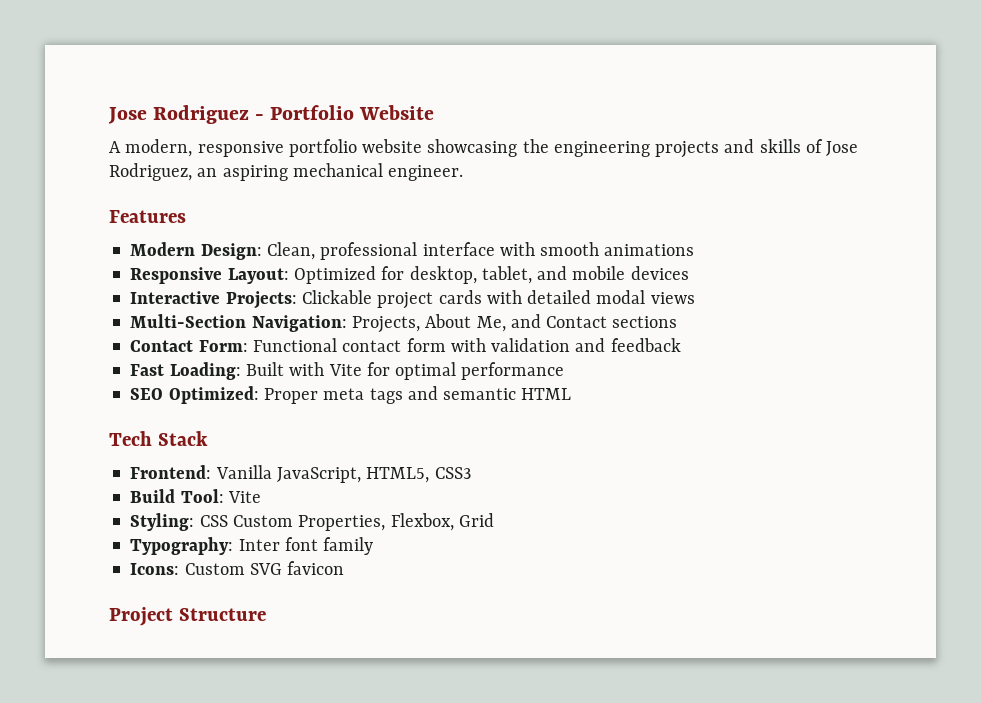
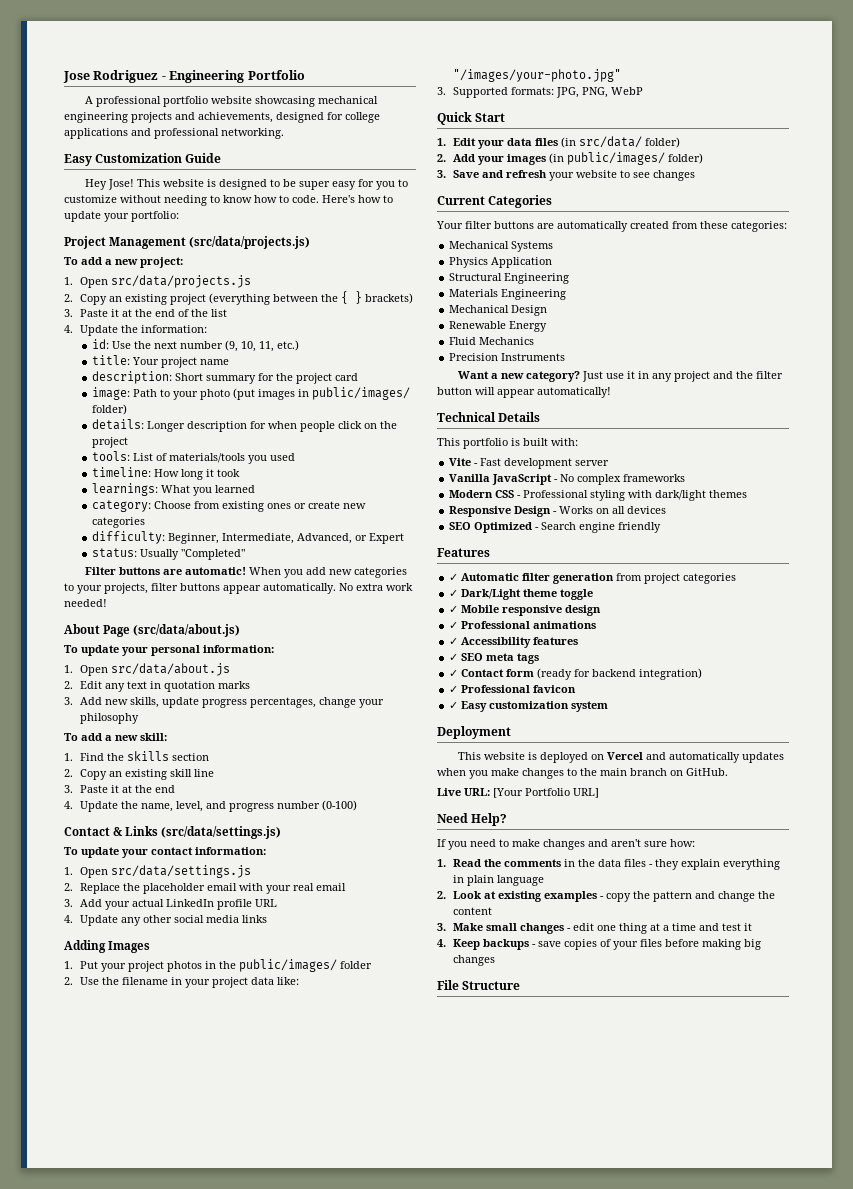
- Jose Rodriguez - Portfolio Website
+ Jose Rodriguez - Engineering Portfolio
- A modern, responsive portfolio website showcasing the engineering projects and skills of Jose Rodriguez, an aspiring mechanical engineer.
+ A professional portfolio website showcasing mechanical engineering projects and achievements, designed for college applications and professional networking.
+ Easy Customization Guide
+ Hey Jose! This website is designed to be super easy for you to customize without needing to know how to code. Here's how to update your portfolio:
+ Project Management (src/data/projects.js)
+ To add a new project:
+ 1. Open src/data/projects.js
+ 2. Copy an existing project (everything between the { } brackets)
+ 3. Paste it at the end of the list
+ 4. Update the information:
+ id: Use the next number (9, 10, 11, etc.)
+ title: Your project name
+ description: Short summary for the project card
+ image: Path to your photo (put images in public/images/ folder)
+ details: Longer description for when people click on the project
+ tools: List of materials/tools you used
+ timeline: How long it took
+ learnings: What you learned
+ category: Choose from existing ones or create new categories
+ difficulty: Beginner, Intermediate, Advanced, or Expert
+ status: Usually "Completed"
+ Filter buttons are automatic! When you add new categories to your projects, filter buttons appear automatically. No extra work needed!
+ About Page (src/data/about.js)
+ To update your personal information:
+ 1. Open src/data/about.js
+ 2. Edit any text in quotation marks
+ 3. Add new skills, update progress percentages, change your philosophy
+ To add a new skill:
+ 1. Find the skills section
+ 2. Copy an existing skill line
+ 3. Paste it at the end
+ 4. Update the name, level, and progress number (0-100)
+ Contact & Links (src/data/settings.js)
+ To update your contact information:
+ 1. Open src/data/settings.js
+ 2. Replace the placeholder email with your real email
+ 3. Add your actual LinkedIn profile URL
+ 4. Update any other social media links
+ Adding Images
+ 1. Put your project photos in the public/images/ folder
+ 2. Use the filename in your project data like: "/images/your-photo.jpg"
+ 3. Supported formats: JPG, PNG, WebP
+ Quick Start
+ 1. Edit your data files (in src/data/ folder)
+ 2. Add your images (in public/images/ folder)
+ 3. Save and refresh your website to see changes
+ Current Categories
+ Your filter buttons are automatically created from these categories:
+ Mechanical Systems
+ Physics Application
+ Structural Engineering
+ Materials Engineering
+ Mechanical Design
+ Renewable Energy
+ Fluid Mechanics
+ Precision Instruments
+ Want a new category? Just use it in any project and the filter button will appear automatically!
+ Technical Details
+ This portfolio is built with:
+ Vite - Fast development server
+ Vanilla JavaScript - No complex frameworks
+ Modern CSS - Professional styling with dark/light themes
+ Responsive Design - Works on all devices
+ SEO Optimized - Search engine friendly
  Features
- Modern Design: Clean, professional interface with smooth animations
- Responsive Layout: Optimized for desktop, tablet, and mobile devices
- Interactive Projects: Clickable project cards with detailed modal views
- Multi-Section Navigation: Projects, About Me, and Contact sections
- Contact Form: Functional contact form with validation and feedback
- Fast Loading: Built with Vite for optimal performance
- SEO Optimized: Proper meta tags and semantic HTML
- Tech Stack
- Frontend: Vanilla JavaScript, HTML5, CSS3
- Build Tool: Vite
- Styling: CSS Custom Properties, Flexbox, Grid
- Typography: Inter font family
- Icons: Custom SVG favicon
- Project Structure
+ ✓ Automatic filter generation from project categories
+ ✓ Dark/Light theme toggle
+ ✓ Mobile responsive design
+ ✓ Professional animations
+ ✓ Accessibility features
+ ✓ SEO meta tags
+ ✓ Contact form (ready for backend integration)
+ ✓ Professional favicon
+ ✓ Easy customization system
+ Deployment
+ This website is deployed on Vercel and automatically updates when you make changes to the main branch on GitHub.
+ Live URL: [Your Portfolio URL]
+ Need Help?
+ If you need to make changes and aren't sure how:
+ 1. Read the comments in the data files - they explain everything in plain language
+ 2. Look at existing examples - copy the pattern and change the content
+ 3. Make small changes - edit one thing at a time and test it
+ 4. Keep backups - save copies of your files before making big changes
+ File Structure

